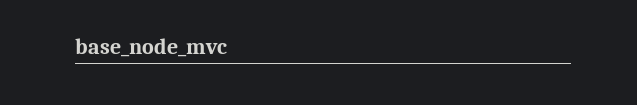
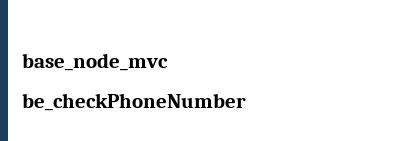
+ be_checkPhoneNumber

